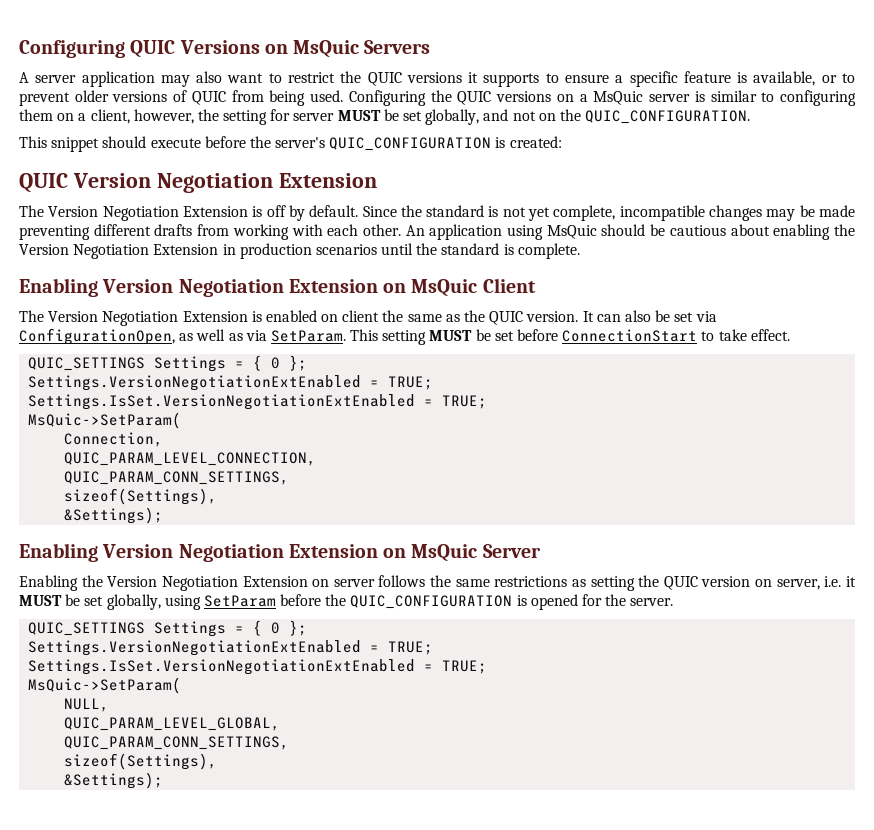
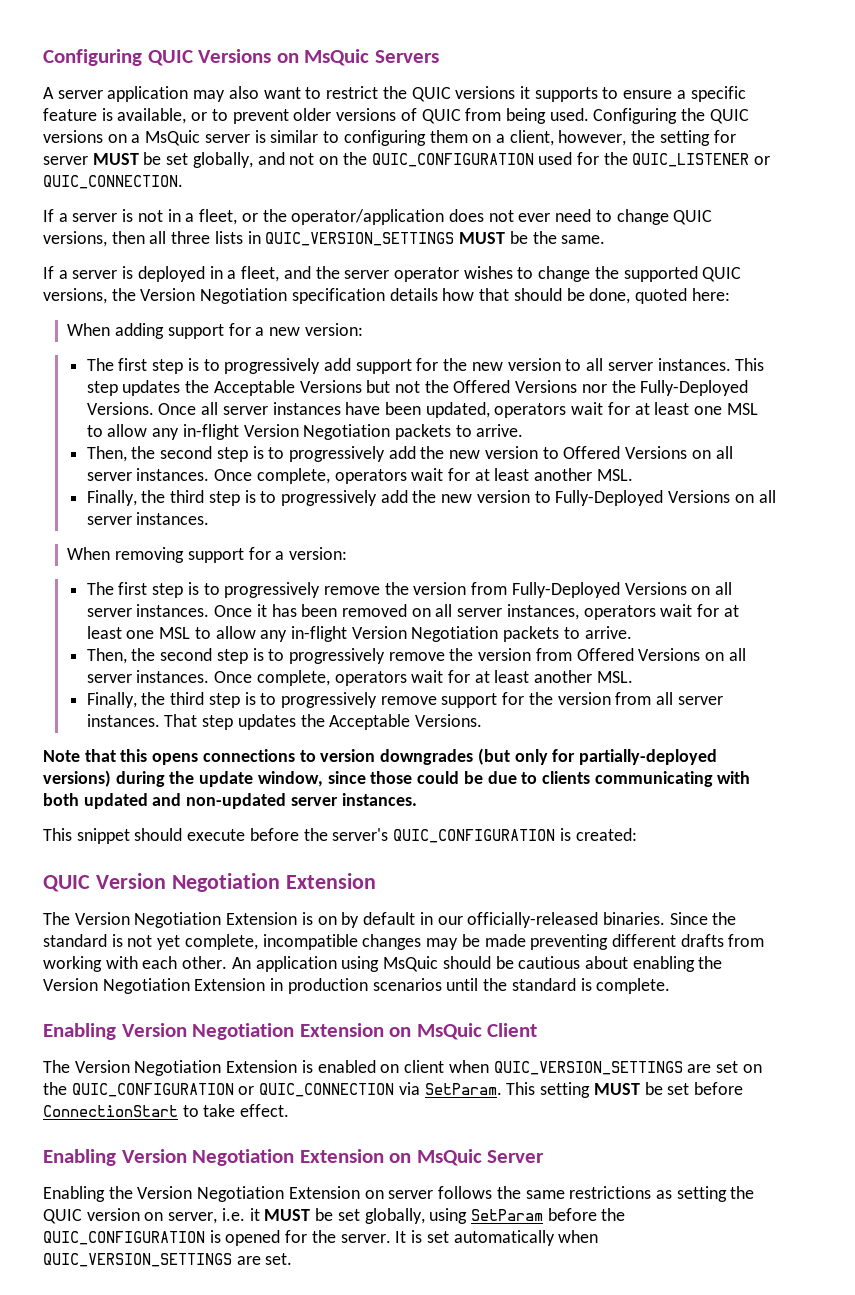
- Configuring the QUIC versions on a MsQuic server is similar to configuring them on a client, however, the setting for server MUST be set globally, and not on the QUIC_CONFIGURATION.
+ Configuring the QUIC versions on a MsQuic server is similar to configuring them on a client, however, the setting for server MUST be set globally, and not on the QUIC_CONFIGURATION used for the QUIC_LISTENER or QUIC_CONNECTION.
+ If a server is not in a fleet, or the operator/application does not ever need to change QUIC versions, then all three lists in QUIC_VERSION_SETTINGS MUST be the same.
+ If a server is deployed in a fleet, and the server operator wishes to change the supported QUIC versions, the Version Negotiation specification details how that should be done, quoted here:
+ When adding support for a new version:
+ The first step is to progressively add support for the new version to all server instances. This step updates the Acceptable Versions but not the Offered Versions nor the Fully-Deployed Versions. Once all server instances have been updated, operators wait for at least one MSL to allow any in-flight Version Negotiation packets to arrive.
+ Then, the second step is to progressively add the new version to Offered Versions on all server instances. Once complete, operators wait for at least another MSL.
+ Finally, the third step is to progressively add the new version to Fully-Deployed Versions on all server instances.
+ When removing support for a version:
+ The first step is to progressively remove the version from Fully-Deployed Versions on all server instances. Once it has been removed on all server instances, operators wait for at least one MSL to allow any in-flight Version Negotiation packets to arrive.
+ Then, the second step is to progressively remove the version from Offered Versions on all server instances. Once complete, operators wait for at least another MSL.
+ Finally, the third step is to progressively remove support for the version from all server instances. That step updates the Acceptable Versions.
+ Note that this opens connections to version downgrades (but only for partially-deployed versions) during the update window, since those could be due to clients communicating with both updated and non-updated server instances.
- The Version Negotiation Extension is off by default.
+ The Version Negotiation Extension is on by default in our officially-released binaries.
- The Version Negotiation Extension is enabled on client the same as the QUIC version. It can also be set via ConfigurationOpen, as well as via SetParam.
+ The Version Negotiation Extension is enabled on client when QUIC_VERSION_SETTINGS are set on the QUIC_CONFIGURATION or QUIC_CONNECTION via SetParam.
  This setting MUST be set before ConnectionStart to take effect.
- QUIC_SETTINGS Settings = { 0 };
- Settings.VersionNegotiationExtEnabled = TRUE;
- Settings.IsSet.VersionNegotiationExtEnabled = TRUE;
- MsQuic->SetParam(
- Connection,
- QUIC_PARAM_LEVEL_CONNECTION,
- QUIC_PARAM_CONN_SETTINGS,
- sizeof(Settings),
- &Settings);
- Enabling the Version Negotiation Extension on server follows the same restrictions as setting the QUIC version on server, i.e. it MUST be set globally, using SetParam before the QUIC_CONFIGURATION is opened for the server.
- QUIC_SETTINGS Settings = { 0 };
- Settings.VersionNegotiationExtEnabled = TRUE;
- Settings.IsSet.VersionNegotiationExtEnabled = TRUE;
- MsQuic->SetParam(
- NULL,
- QUIC_PARAM_LEVEL_GLOBAL,
- QUIC_PARAM_CONN_SETTINGS,
- sizeof(Settings),
- &Settings);
+ Enabling the Version Negotiation Extension on server follows the same restrictions as setting the QUIC version on server, i.e. it MUST be set globally, using SetParam before the QUIC_CONFIGURATION is opened for the server. It is set automatically when QUIC_VERSION_SETTINGS are set.

